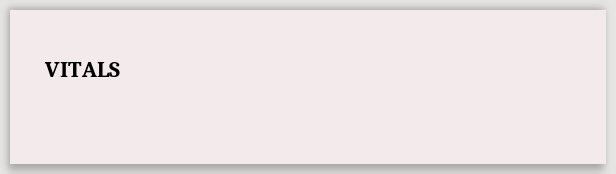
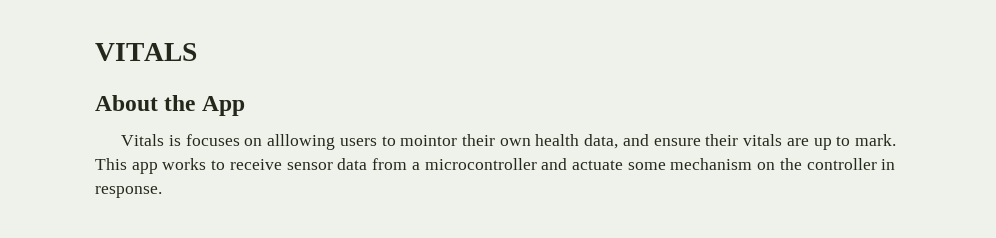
+ About the App
+ Vitals is focuses on alllowing users to mointor their own health data, and ensure their vitals are up to mark. This app works to receive sensor data from a microcontroller and actuate some mechanism on the controller in response.

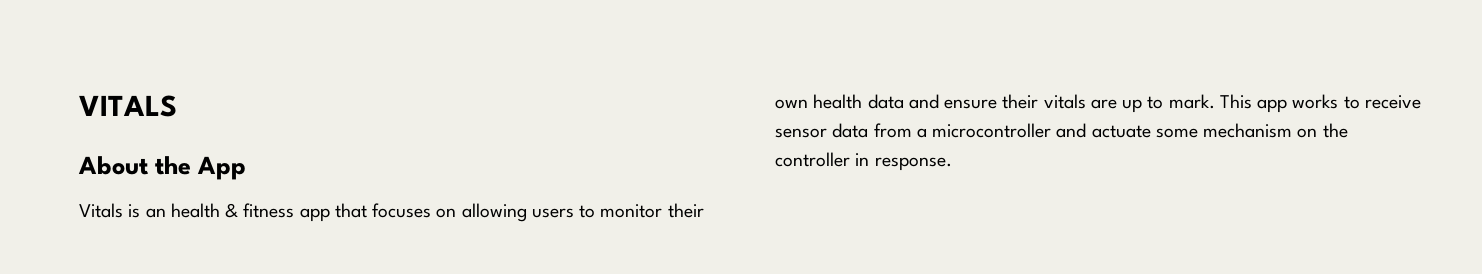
- Vitals is focuses on alllowing users to mointor their own health data, and ensure their vitals are up to mark.
+ Vitals is an health & fitness app that focuses on allowing users to monitor their own health data and ensure their vitals are up to mark.

